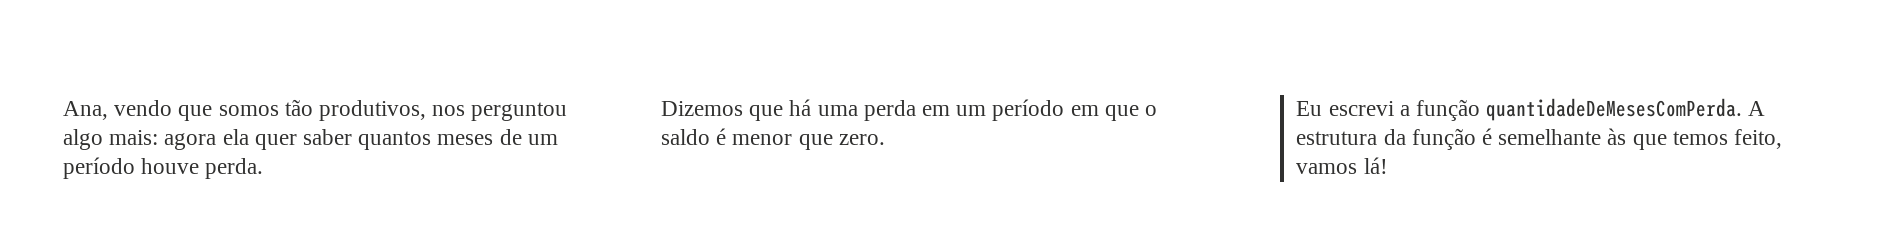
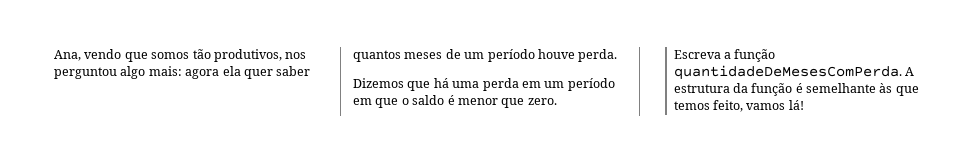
- Eu escrevi a função quantidadeDeMesesComPerda.
+ Escreva a função quantidadeDeMesesComPerda.

